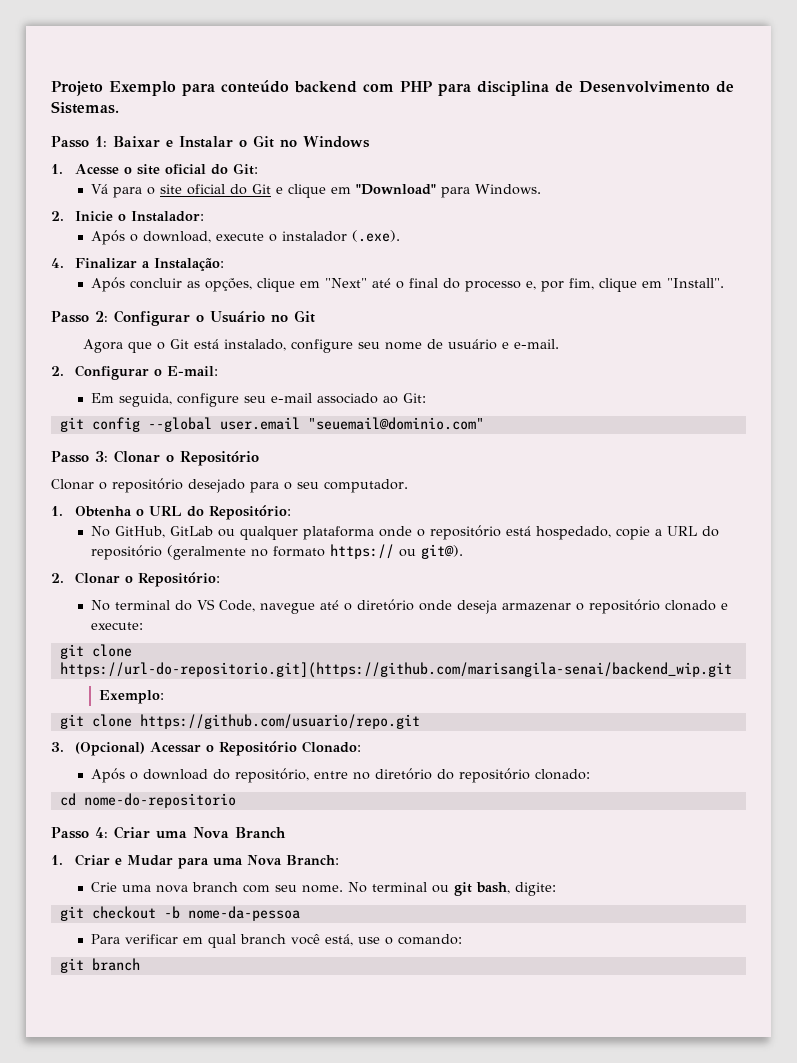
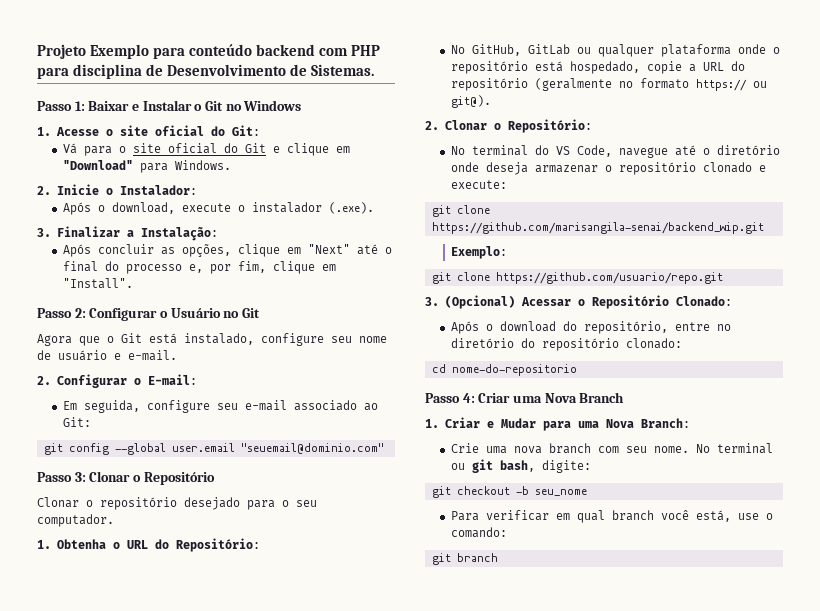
- 4. Finalizar a Instalação:
+ 3. Finalizar a Instalação:
- git clone https://url-do-repositorio.git](https://github.com/marisangila-senai/backend_wip.git
+ git clone https://github.com/marisangila-senai/backend_wip.git
- git checkout -b nome-da-pessoa
+ git checkout -b seu_nome

